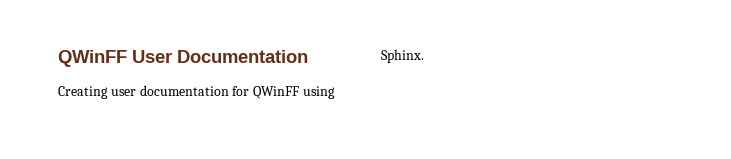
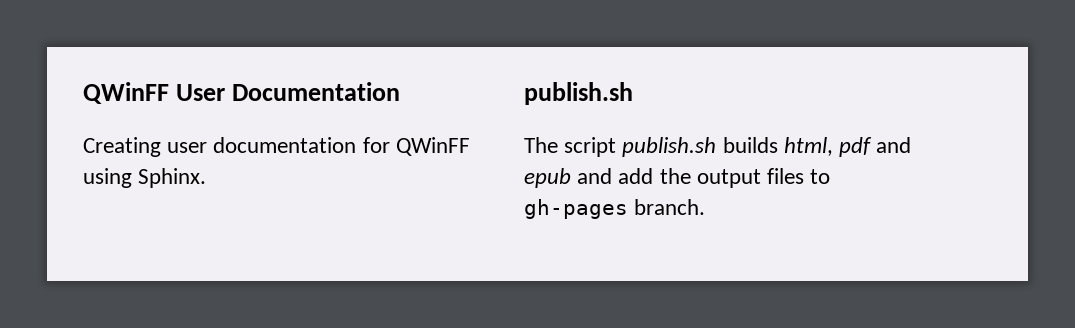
  Creating user documentation for QWinFF using Sphinx.
+ publish.sh
+ The script publish.sh builds html, pdf and epub and add the output files to gh-pages branch.

